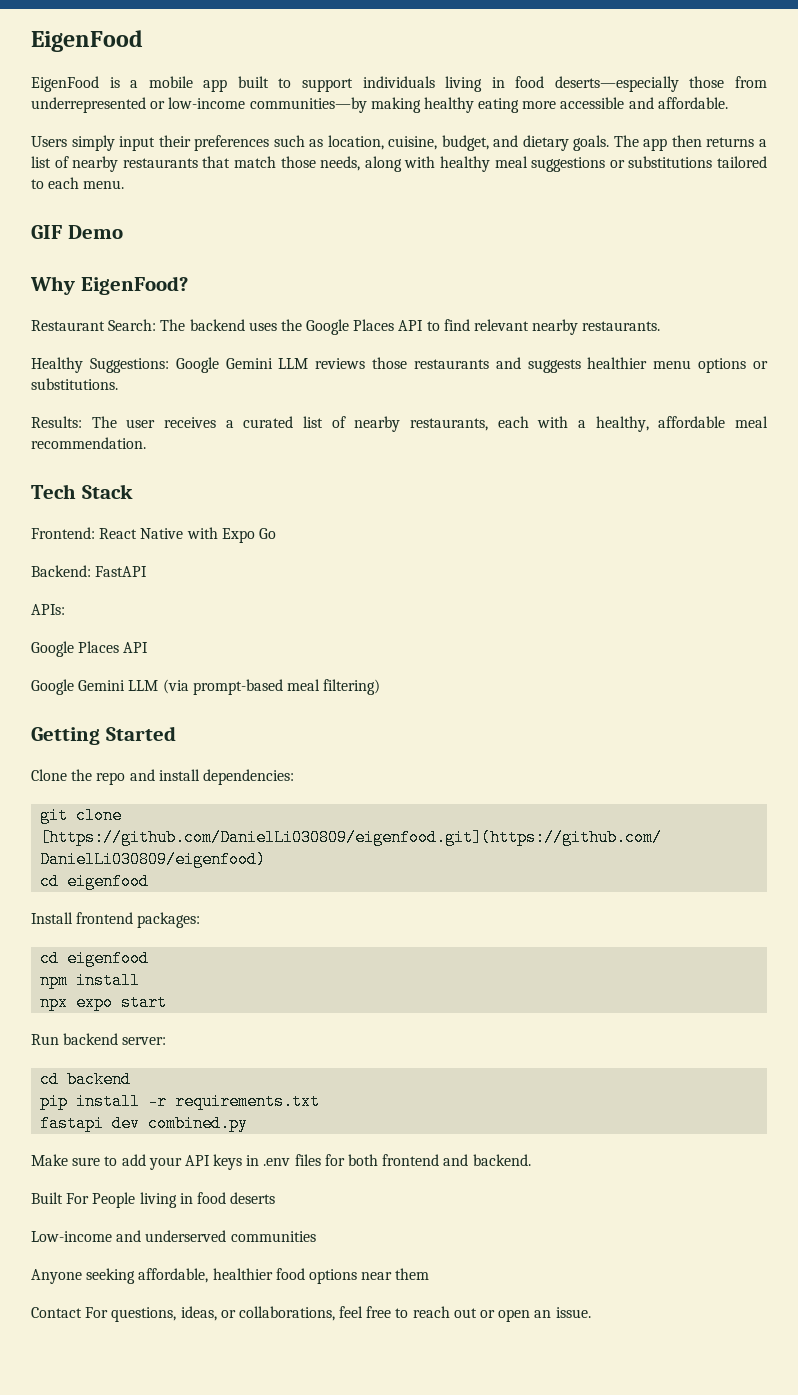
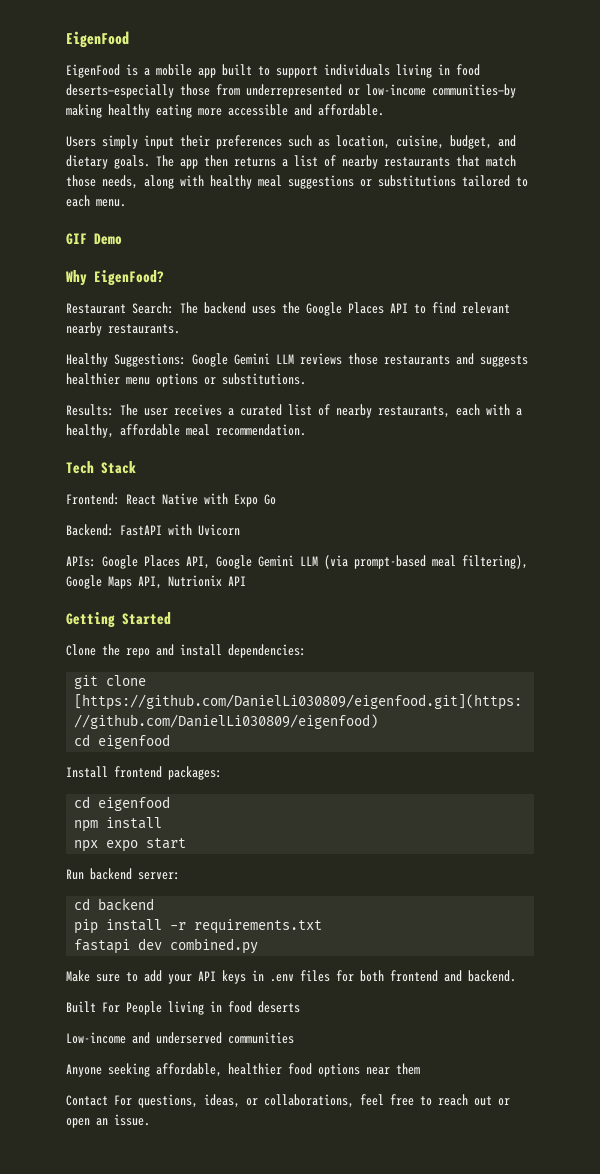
- Backend: FastAPI
+ Backend: FastAPI with Uvicorn
- APIs:
- Google Places API
- Google Gemini LLM (via prompt-based meal filtering)
+ APIs: Google Places API, Google Gemini LLM (via prompt-based meal filtering), Google Maps API, Nutrionix API

